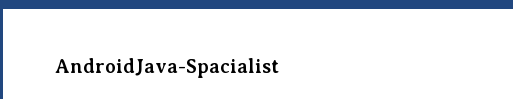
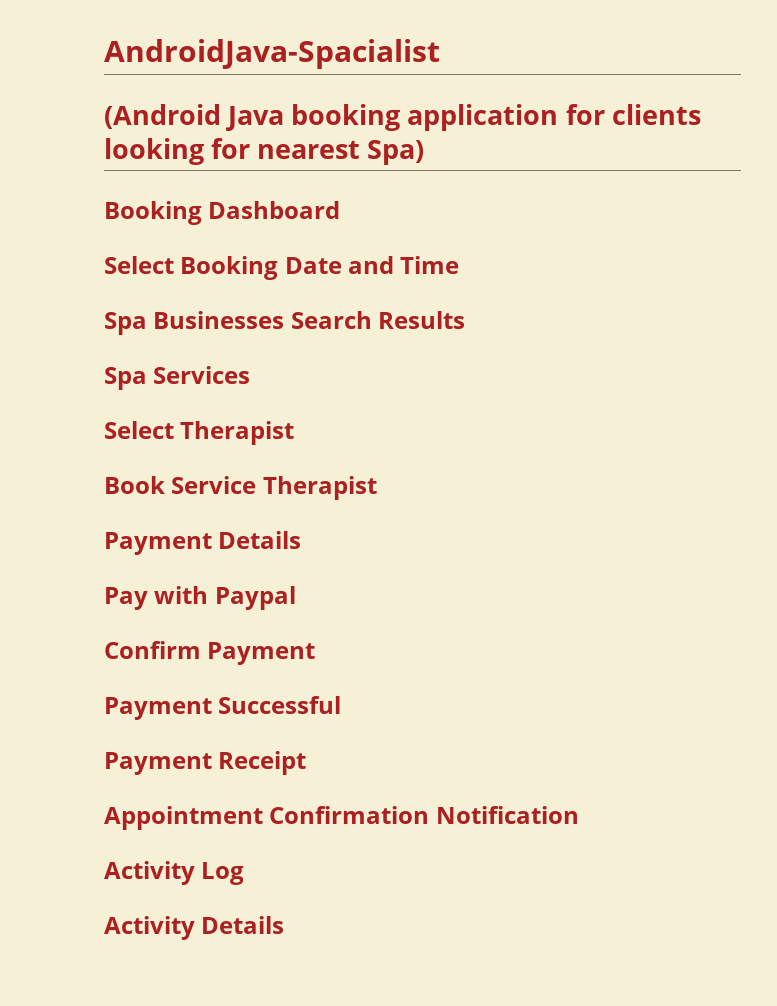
+ (Android Java booking application for clients looking for nearest Spa)
+ Booking Dashboard
+ Select Booking Date and Time
+ Spa Businesses Search Results
+ Spa Services
+ Select Therapist
+ Book Service Therapist
+ Payment Details
+ Pay with Paypal
+ Confirm Payment
+ Payment Successful
+ Payment Receipt
+ Appointment Confirmation Notification
+ Activity Log
+ Activity Details

